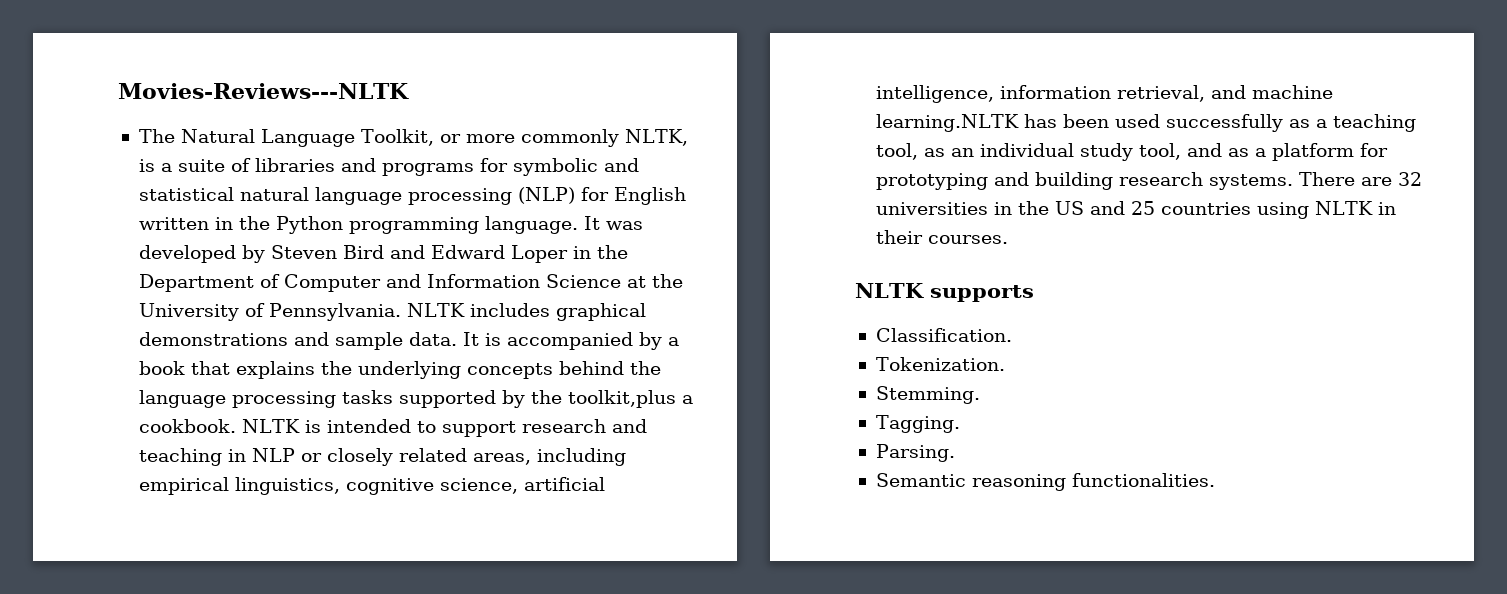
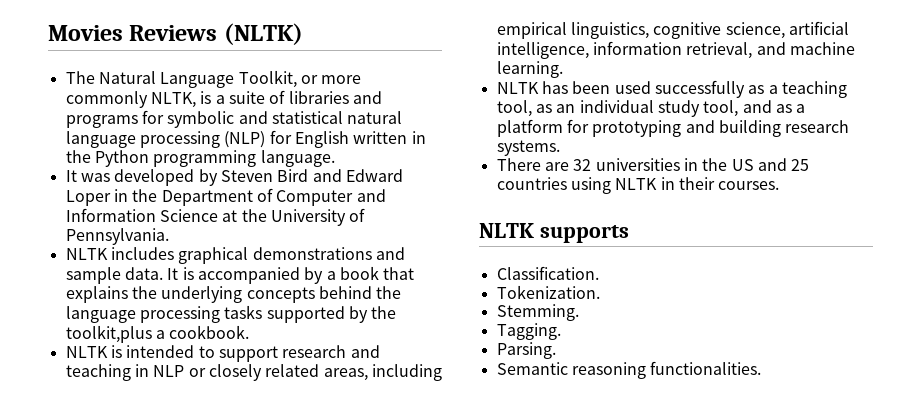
- Movies-Reviews---NLTK
+ Movies Reviews (NLTK)
- The Natural Language Toolkit, or more commonly NLTK, is a suite of libraries and programs for symbolic and statistical natural language processing (NLP) for English written in the Python programming language. It was developed by Steven Bird and Edward Loper in the Department of Computer and Information Science at the University of Pennsylvania. NLTK includes graphical demonstrations and sample data.
+ The Natural Language Toolkit, or more commonly NLTK, is a suite of libraries and programs for symbolic and statistical natural language processing (NLP) for English written in the Python programming language.
+ It was developed by Steven Bird and Edward Loper in the Department of Computer and Information Science at the University of Pennsylvania.
+ NLTK includes graphical demonstrations and sample data.
- It is accompanied by a book that explains the underlying concepts behind the language processing tasks supported by the toolkit,plus a cookbook. NLTK is intended to support research and teaching in NLP or closely related areas, including empirical linguistics, cognitive science, artificial intelligence, information retrieval, and machine learning.NLTK has been used successfully as a teaching tool, as an individual study tool, and as a platform for prototyping and building research systems. There are 32 universities in the US and 25 countries using NLTK in their courses.
+ It is accompanied by a book that explains the underlying concepts behind the language processing tasks supported by the toolkit,plus a cookbook.
+ NLTK is intended to support research and teaching in NLP or closely related areas, including empirical linguistics, cognitive science, artificial intelligence, information retrieval, and machine learning.
+ NLTK has been used successfully as a teaching tool, as an individual study tool, and as a platform for prototyping and building research systems.
+ There are 32 universities in the US and 25 countries using NLTK in their courses.

